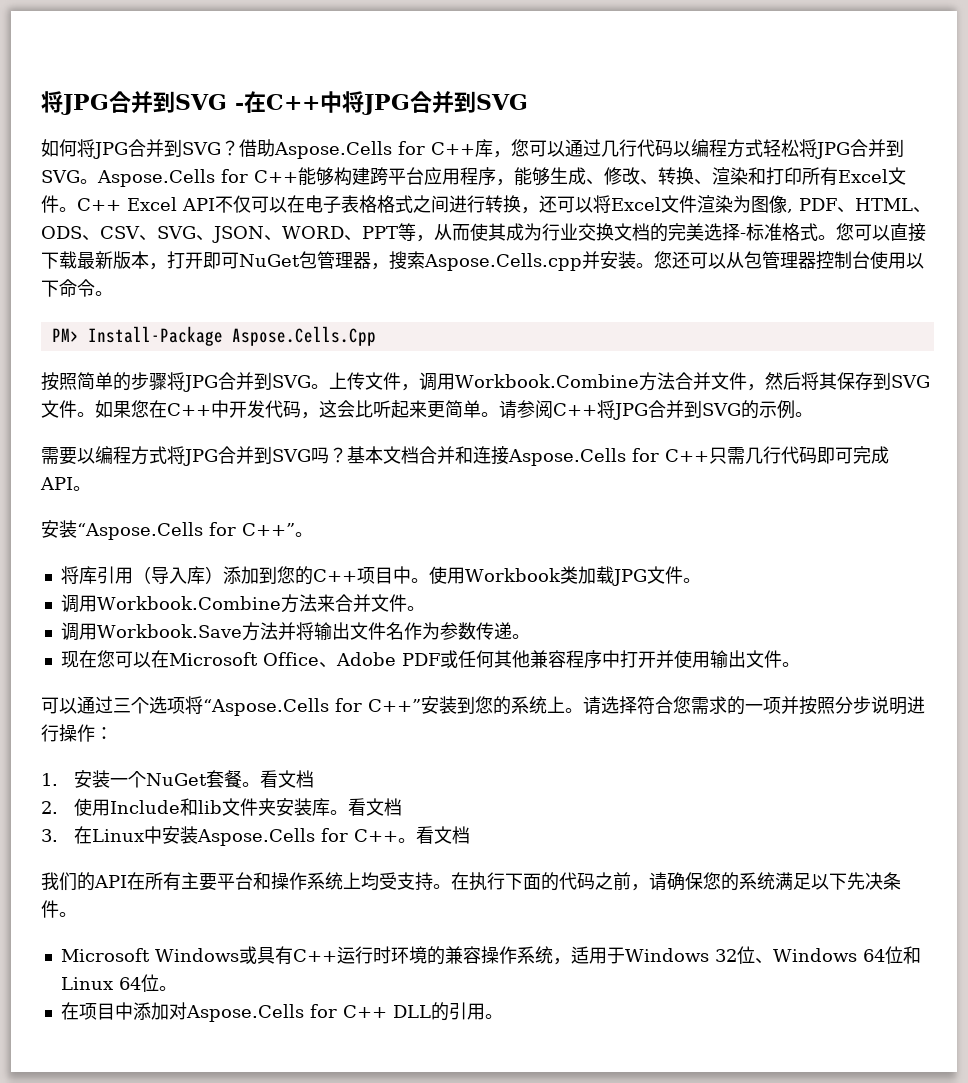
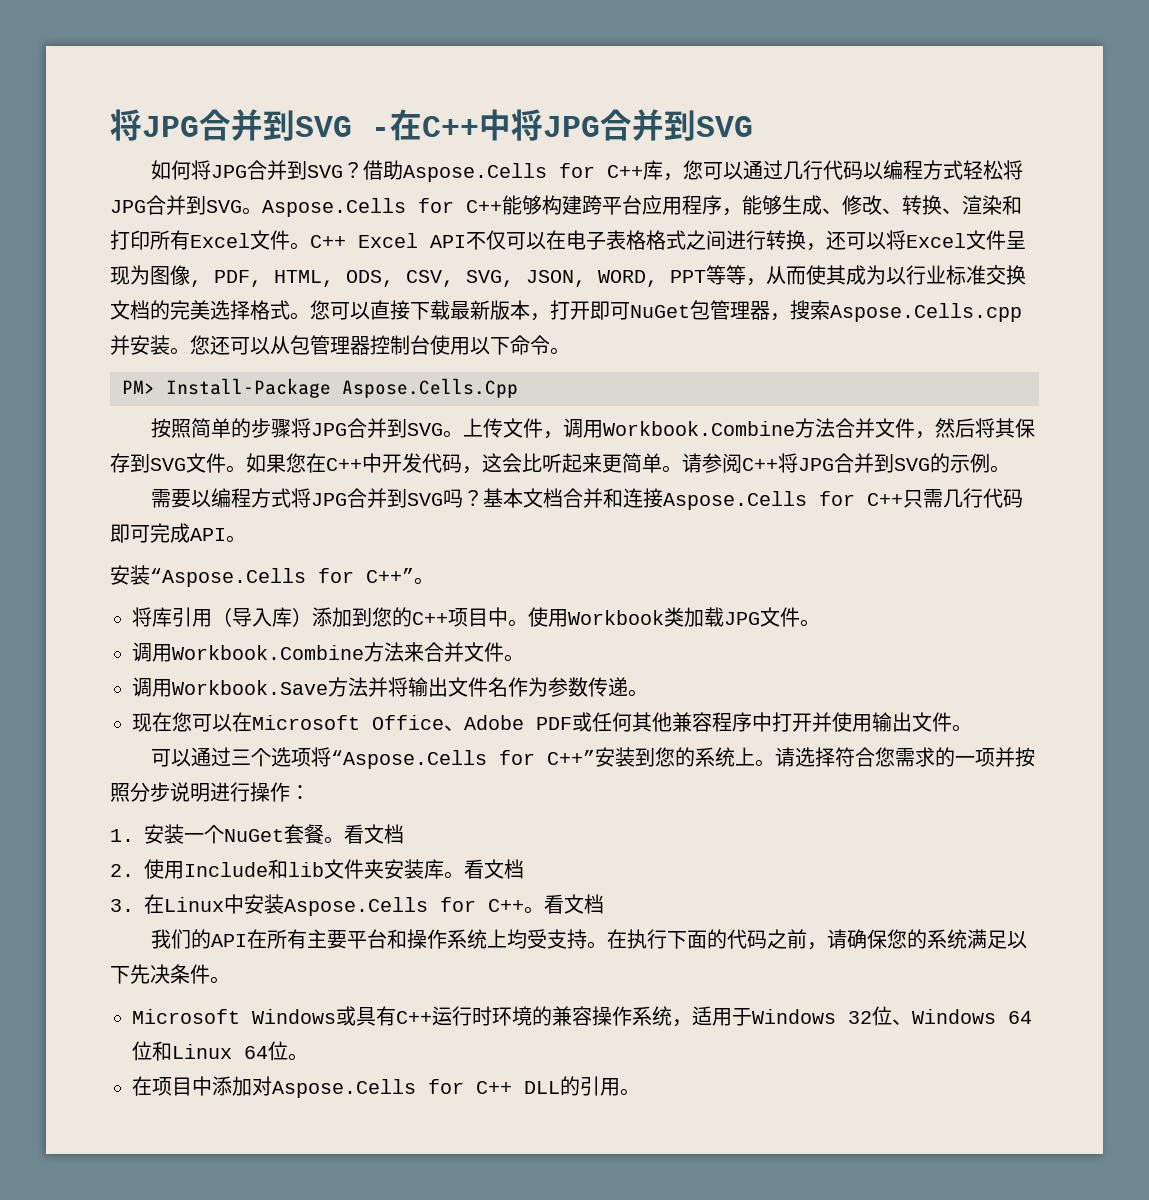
- C++ Excel API不仅可以在电子表格格式之间进行转换，还可以将Excel文件渲染为图像, PDF、HTML、ODS、CSV、SVG、JSON、WORD、PPT等，从而使其成为行业交换文档的完美选择-标准格式。
+ C++ Excel API不仅可以在电子表格格式之间进行转换，还可以将Excel文件呈现为图像, PDF, HTML, ODS, CSV, SVG, JSON, WORD, PPT等等，从而使其成为以行业标准交换文档的完美选择格式。

